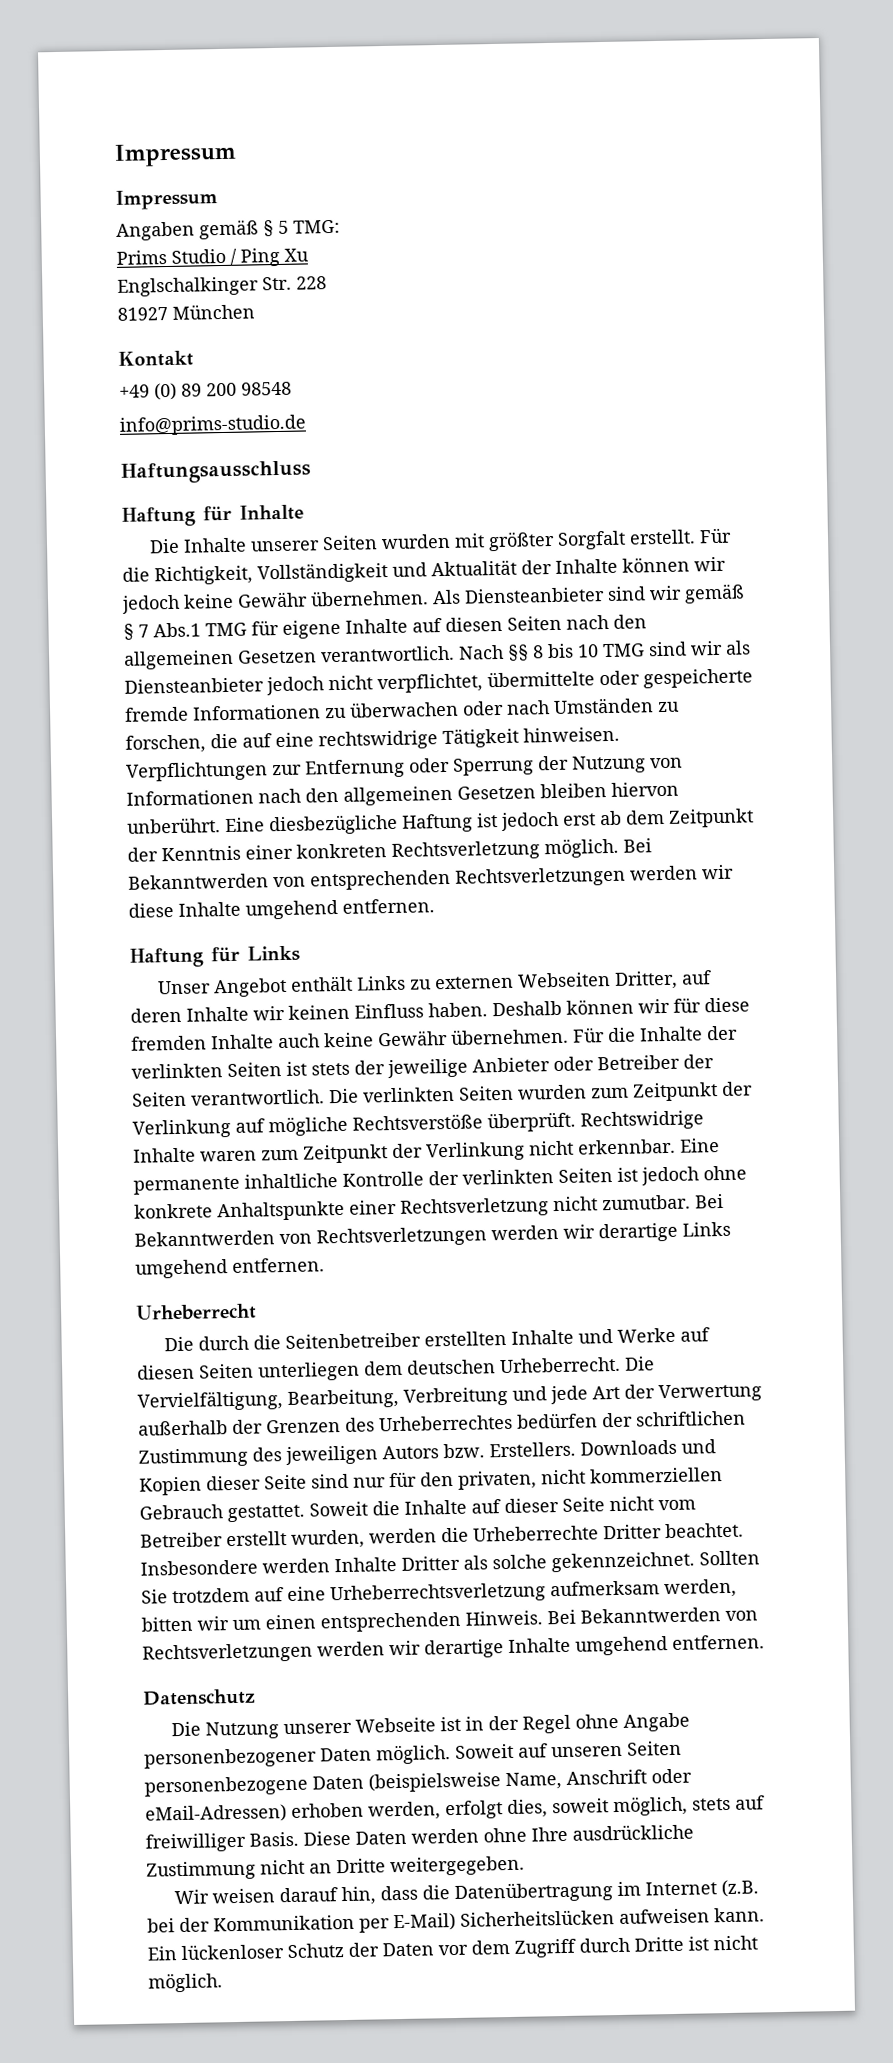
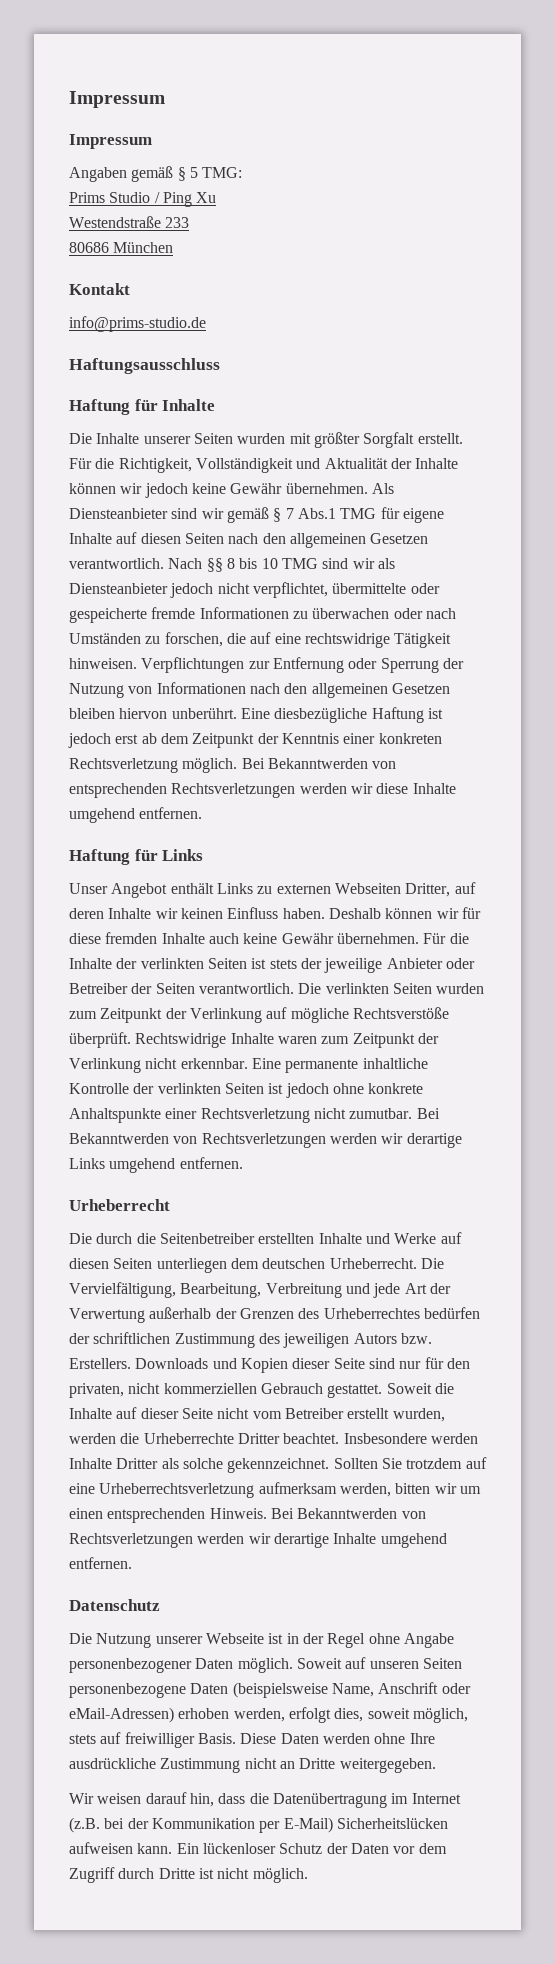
- Englschalkinger Str. 228
- 81927 München
+ Westendstraße 233
+ 80686 München
  Kontakt
- +49 (0) 89 200 98548

